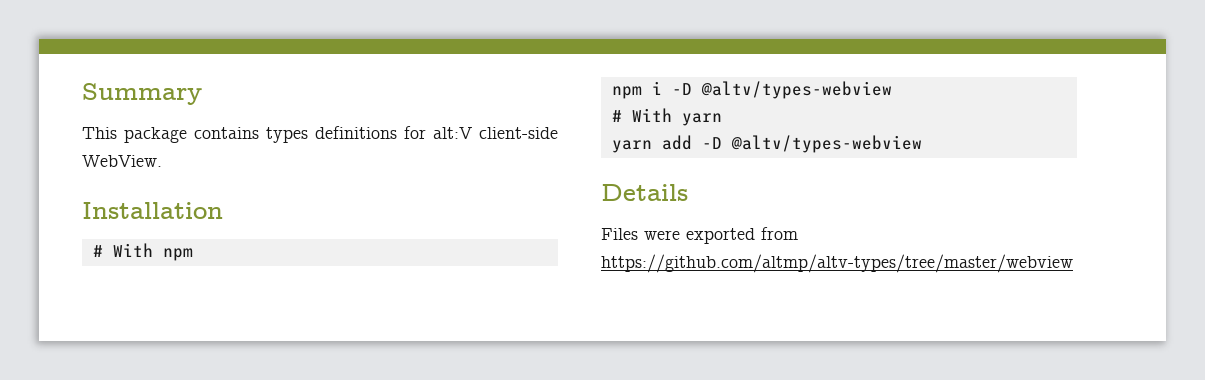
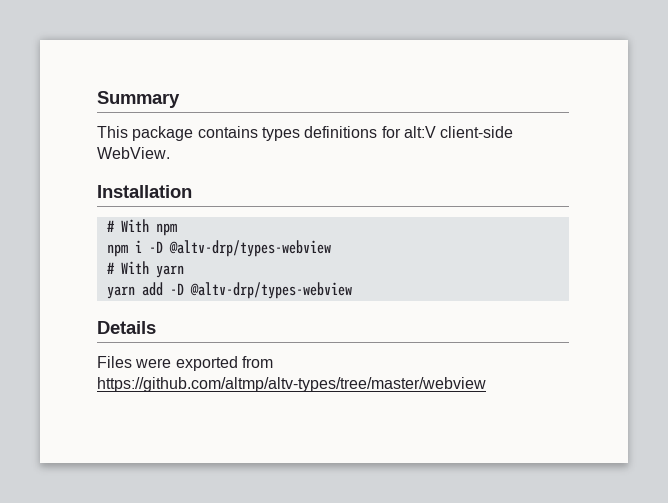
- npm i -D @altv/types-webview
+ npm i -D @altv-drp/types-webview
- yarn add -D @altv/types-webview
+ yarn add -D @altv-drp/types-webview

